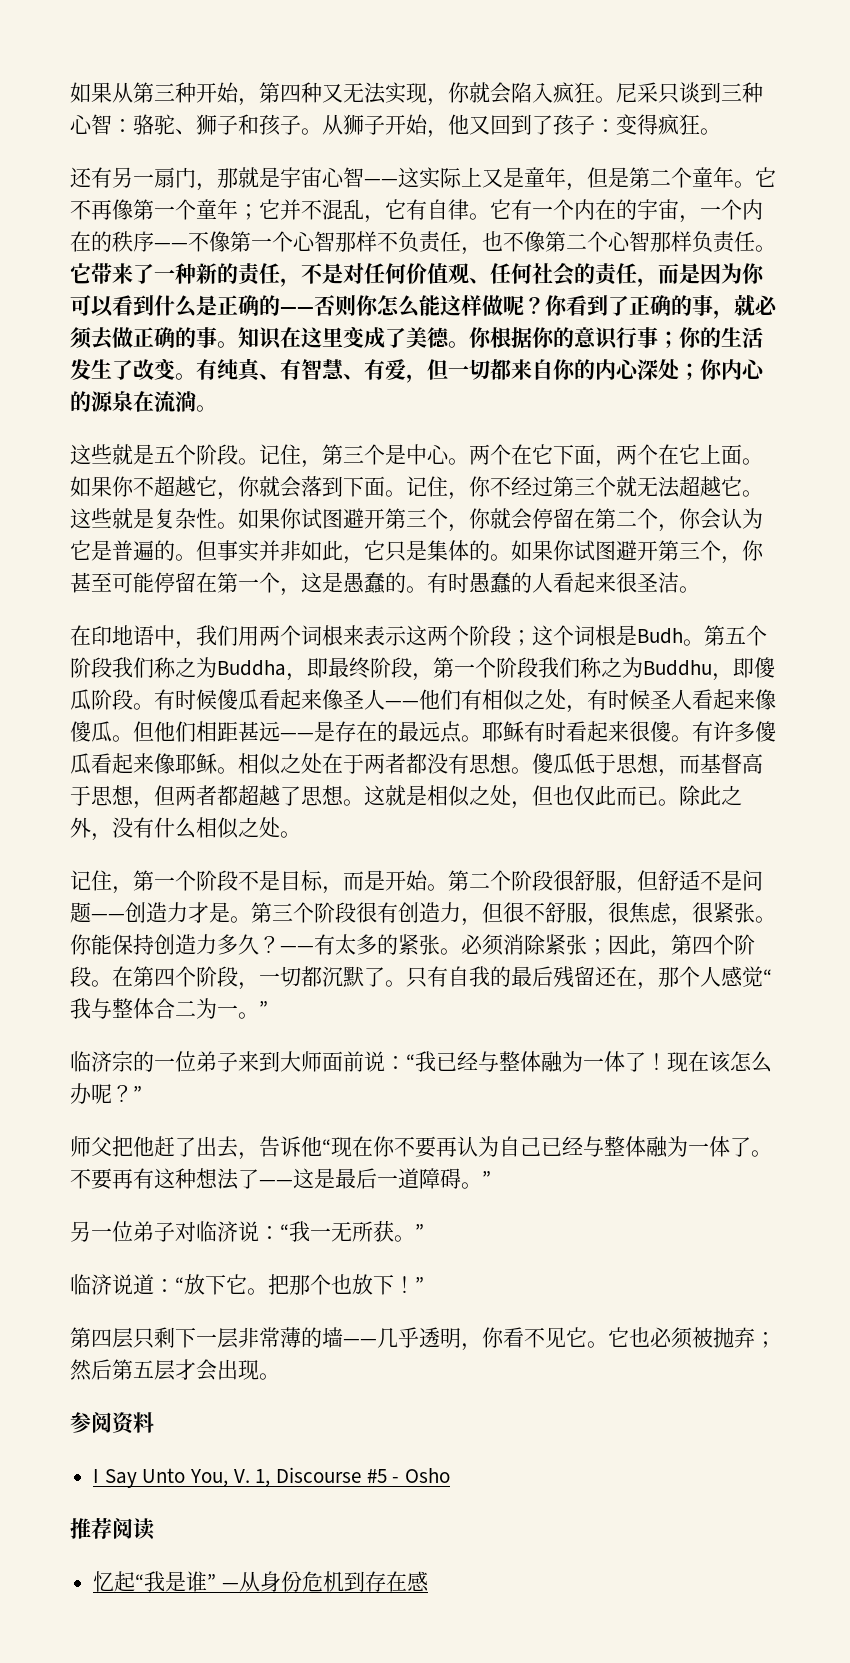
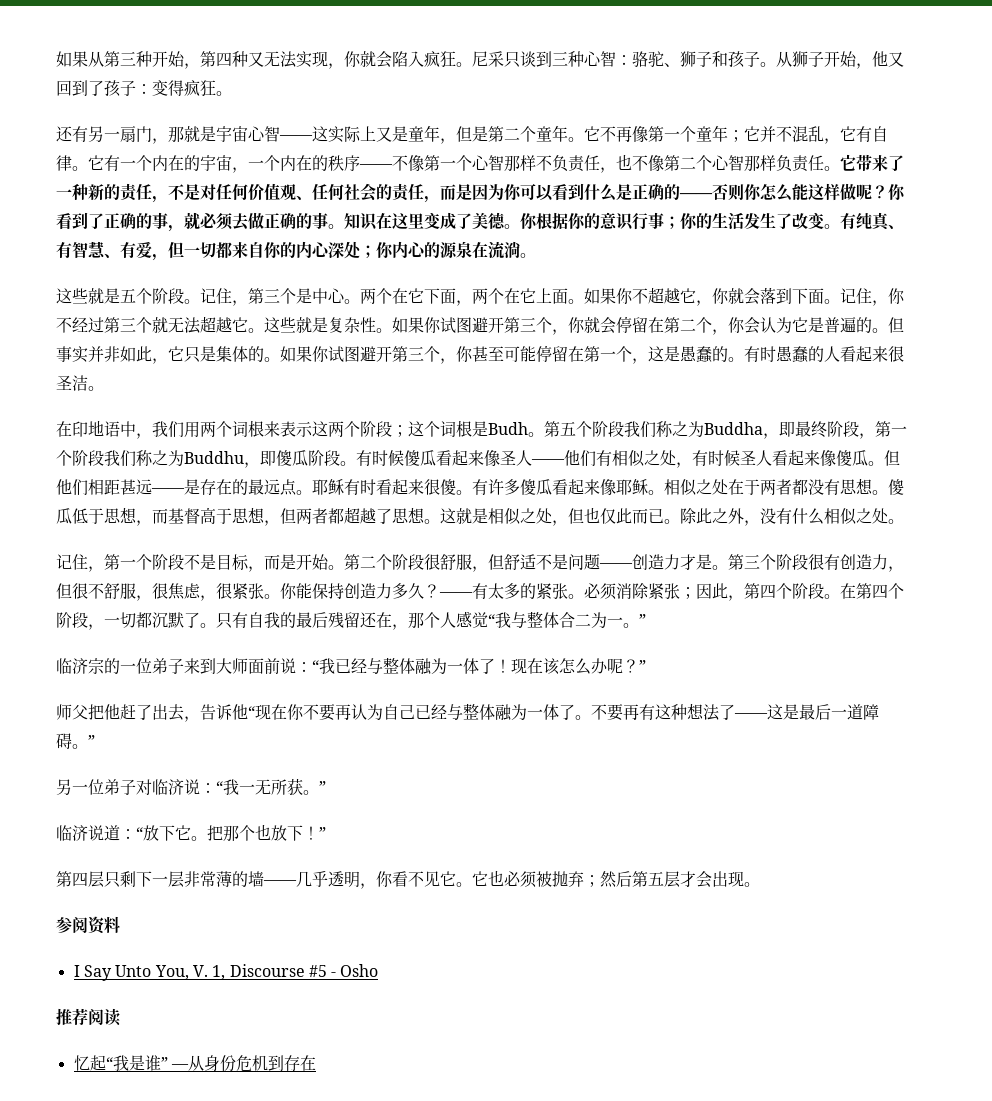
- 忆起“我是谁” —从身份危机到存在感
+ 忆起“我是谁” —从身份危机到存在

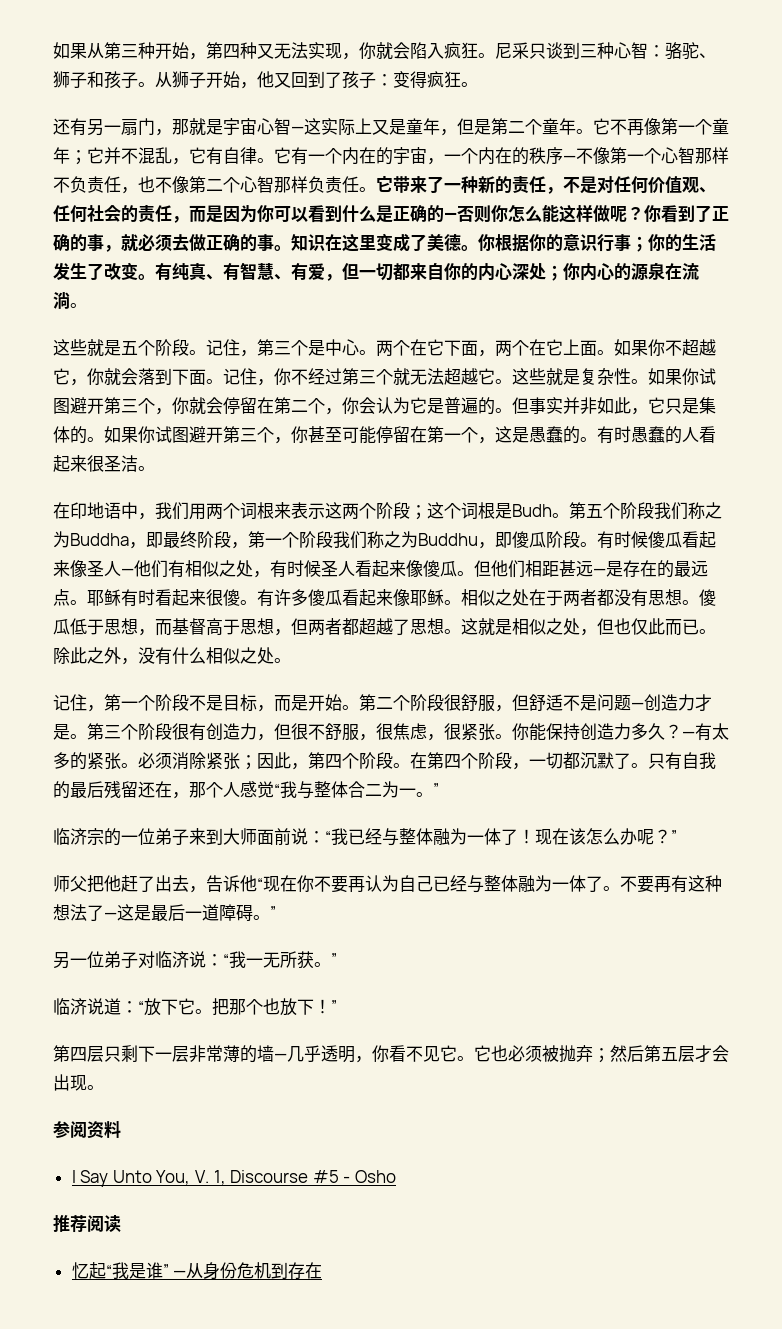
- 还有另一扇门，那就是宇宙心智——这实际上又是童年，但是第二个童年。
+ 还有另一扇门，那就是宇宙心智—这实际上又是童年，但是第二个童年。
- 它有一个内在的宇宙，一个内在的秩序——不像第一个心智那样不负责任，也不像第二个心智那样负责任。
+ 它有一个内在的宇宙，一个内在的秩序—不像第一个心智那样不负责任，也不像第二个心智那样负责任。
- 它带来了一种新的责任，不是对任何价值观、任何社会的责任，而是因为你可以看到什么是正确的——否则你怎么能这样做呢？
+ 它带来了一种新的责任，不是对任何价值观、任何社会的责任，而是因为你可以看到什么是正确的—否则你怎么能这样做呢？
- 有时候傻瓜看起来像圣人——他们有相似之处，有时候圣人看起来像傻瓜。
+ 有时候傻瓜看起来像圣人—他们有相似之处，有时候圣人看起来像傻瓜。
- 但他们相距甚远——是存在的最远点。
+ 但他们相距甚远—是存在的最远点。
- 第二个阶段很舒服，但舒适不是问题——创造力才是。
+ 第二个阶段很舒服，但舒适不是问题—创造力才是。
- ——有太多的紧张。
+ —有太多的紧张。
- 不要再有这种想法了——这是最后一道障碍。”
+ 不要再有这种想法了—这是最后一道障碍。”
- 第四层只剩下一层非常薄的墙——几乎透明，你看不见它。
+ 第四层只剩下一层非常薄的墙—几乎透明，你看不见它。

